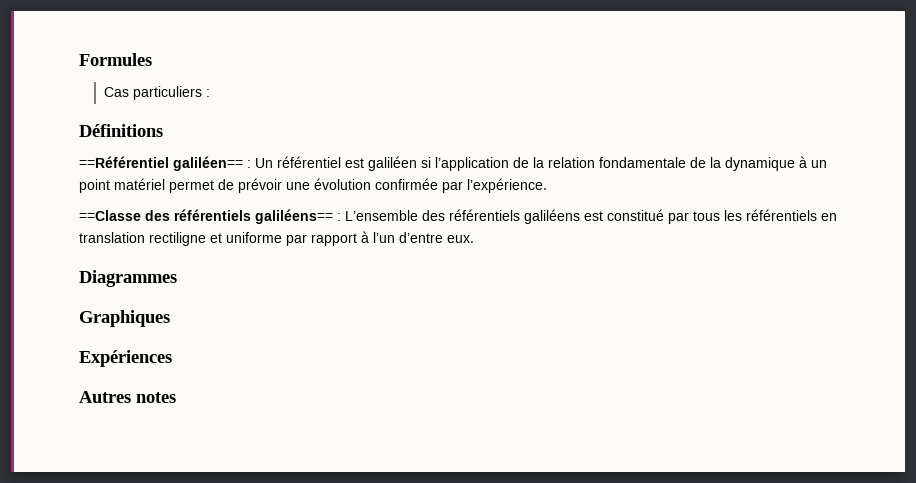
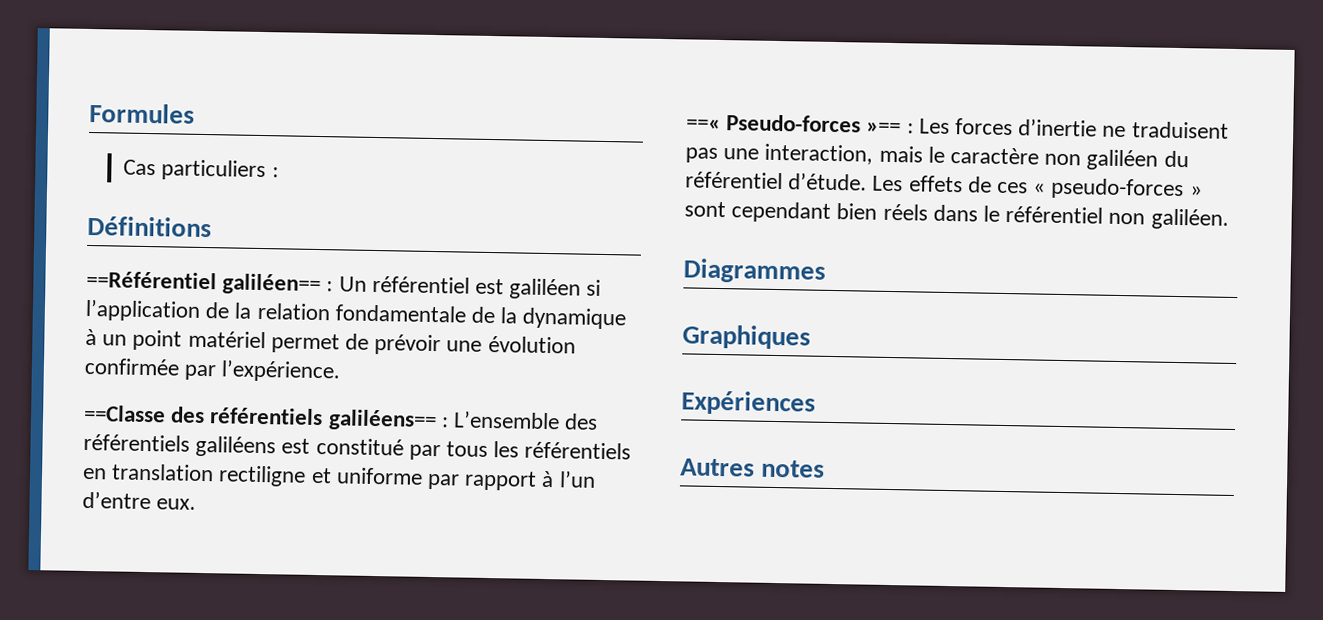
+ ==« Pseudo-forces »== : Les forces d’inertie ne traduisent pas une interaction, mais le caractère non galiléen du référentiel d’étude. Les effets de ces « pseudo-forces » sont cependant bien réels dans le référentiel non galiléen.

